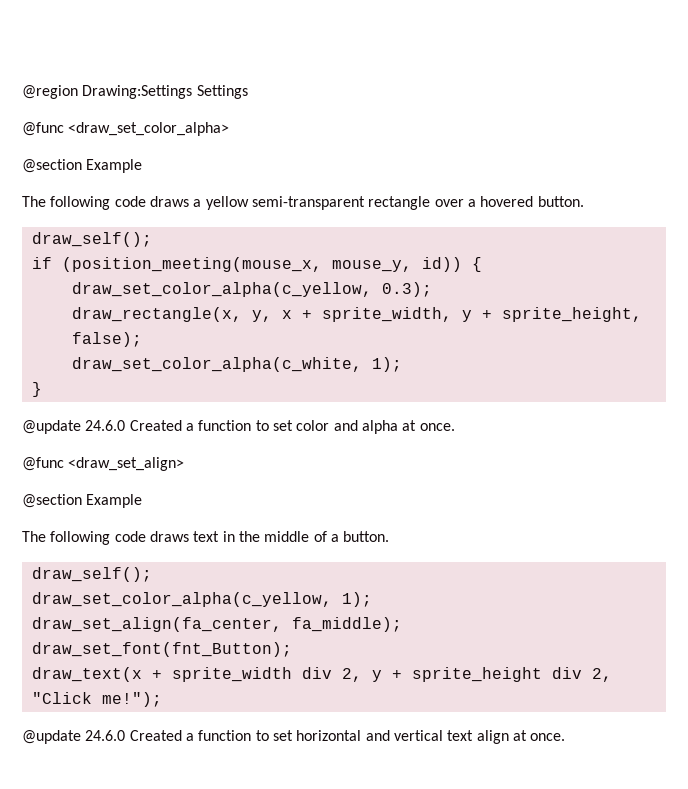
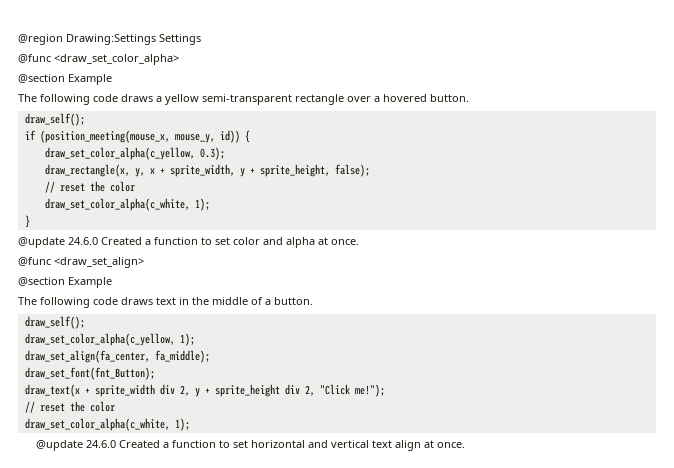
  draw_rectangle(x, y, x + sprite_width, y + sprite_height, false);
+ // reset the color
  draw_text(x + sprite_width div 2, y + sprite_height div 2, "Click me!");
+ // reset the color
+ draw_set_color_alpha(c_white, 1);

